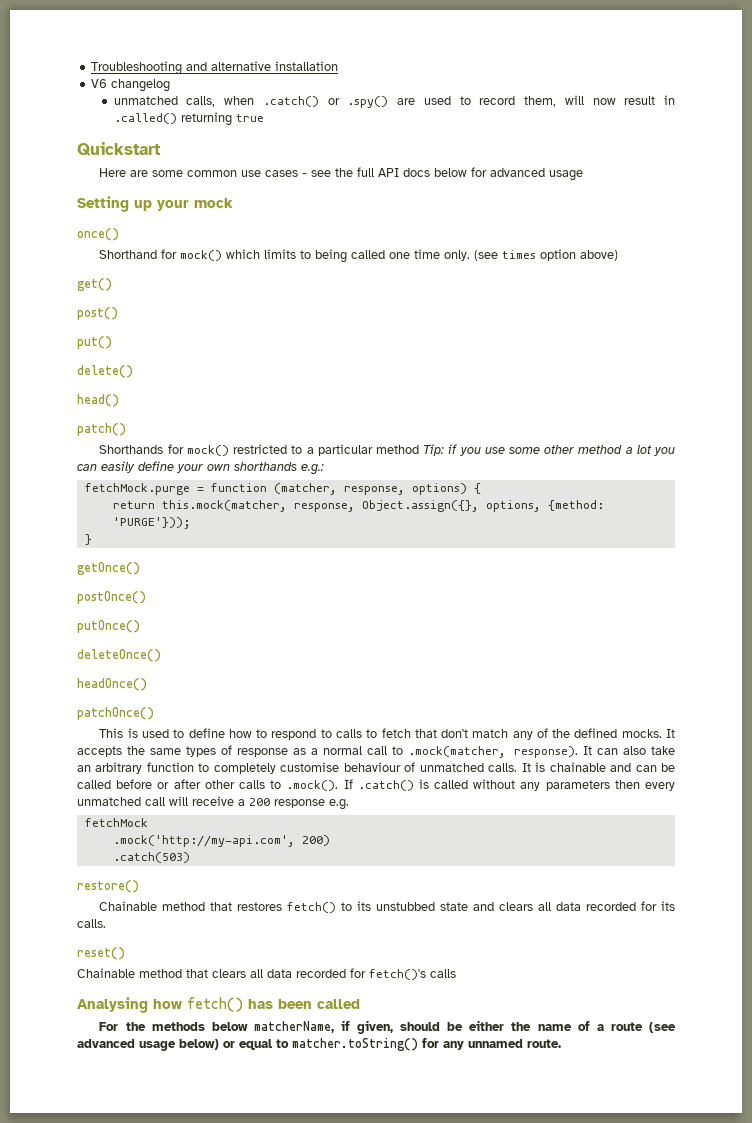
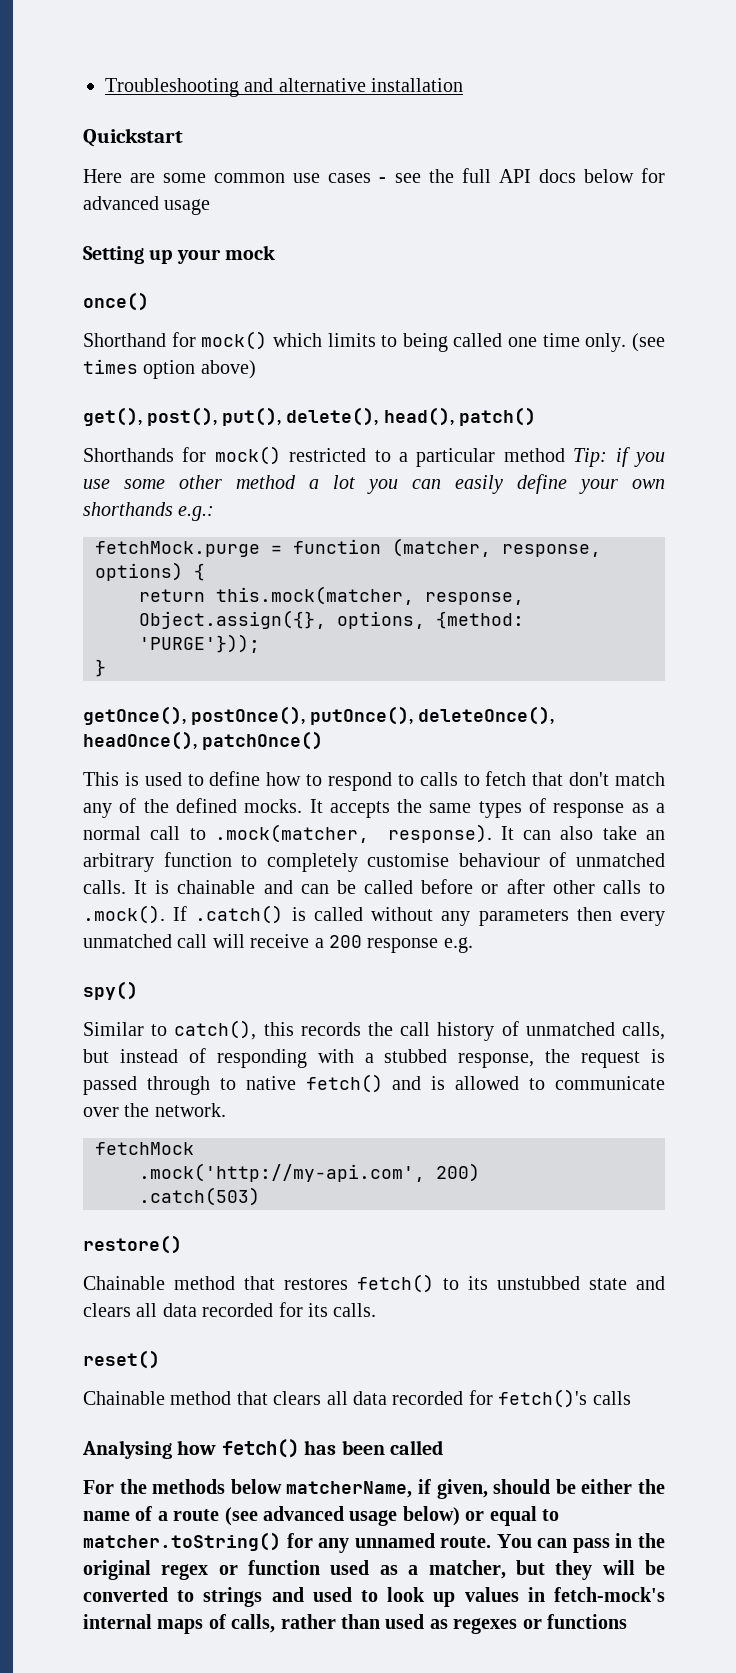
- V6 changelog
- unmatched calls, when .catch() or .spy() are used to record them, will now result in .called() returning true
- get()
- post()
- put()
- delete()
- head()
- patch()
+ get(), post(), put(), delete(), head(), patch()
- getOnce()
- postOnce()
- putOnce()
- deleteOnce()
- headOnce()
- patchOnce()
+ getOnce(), postOnce(), putOnce(), deleteOnce(), headOnce(), patchOnce()
+ spy()
+ Similar to catch(), this records the call history of unmatched calls, but instead of responding with a stubbed response, the request is passed through to native fetch() and is allowed to communicate over the network.
+ You can pass in the original regex or function used as a matcher, but they will be converted to strings and used to look up values in fetch-mock's internal maps of calls, rather than used as regexes or functions

